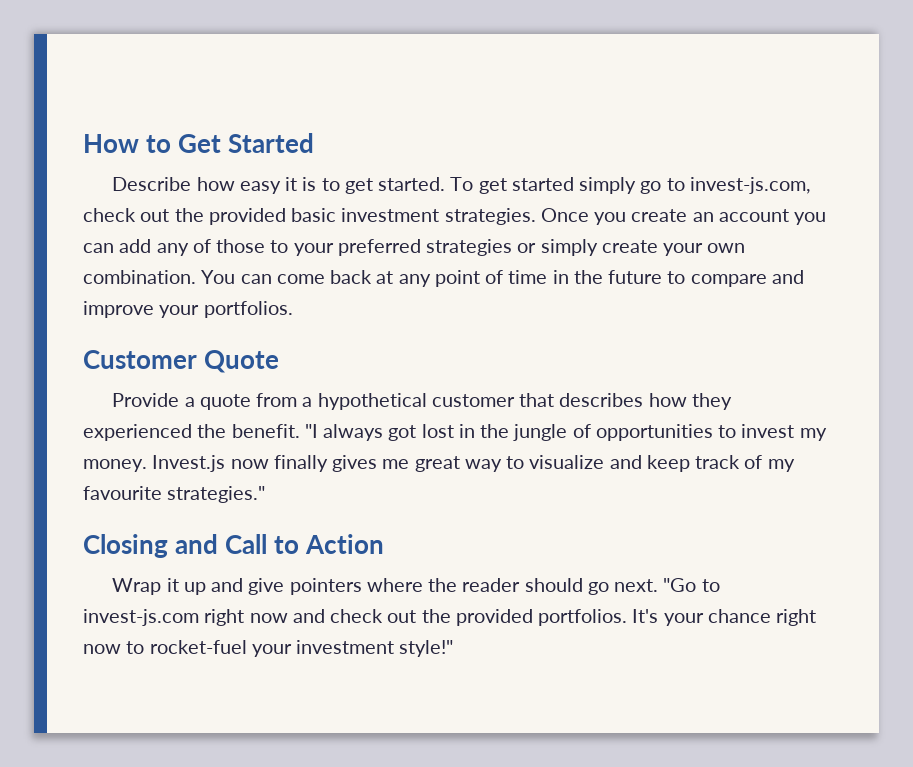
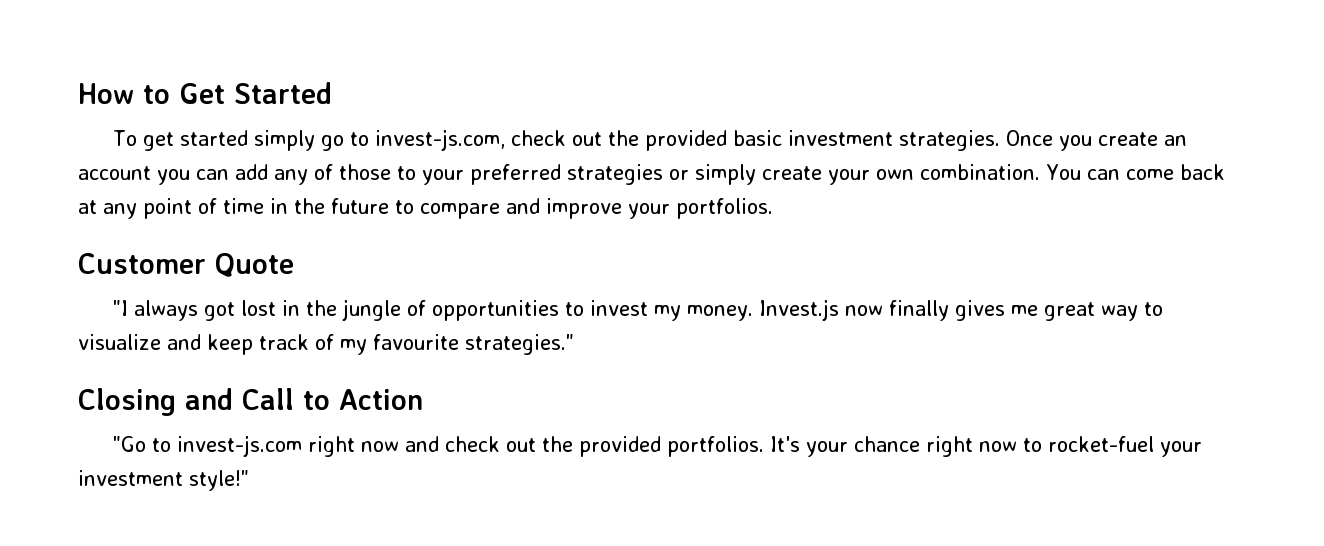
- Describe how easy it is to get started.
- Provide a quote from a hypothetical customer that describes how they experienced the benefit.
- Wrap it up and give pointers where the reader should go next.

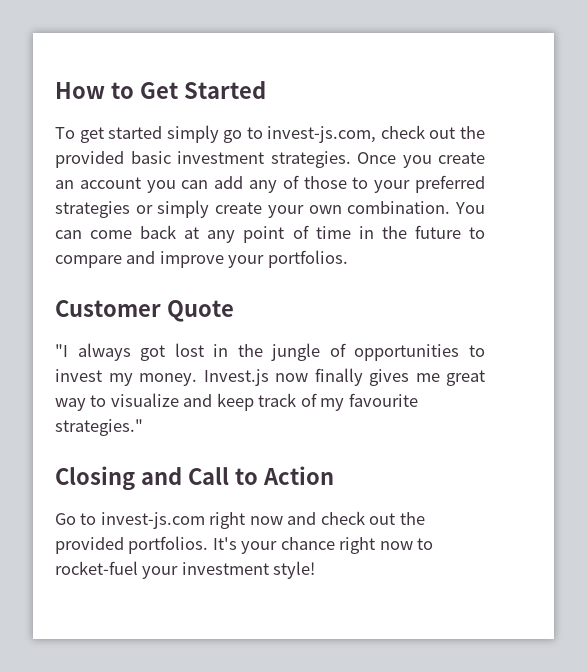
- "Go to invest-js.com right now and check out the provided portfolios.
+ Go to invest-js.com right now and check out the provided portfolios.
- It's your chance right now to rocket-fuel your investment style!"
+ It's your chance right now to rocket-fuel your investment style!

